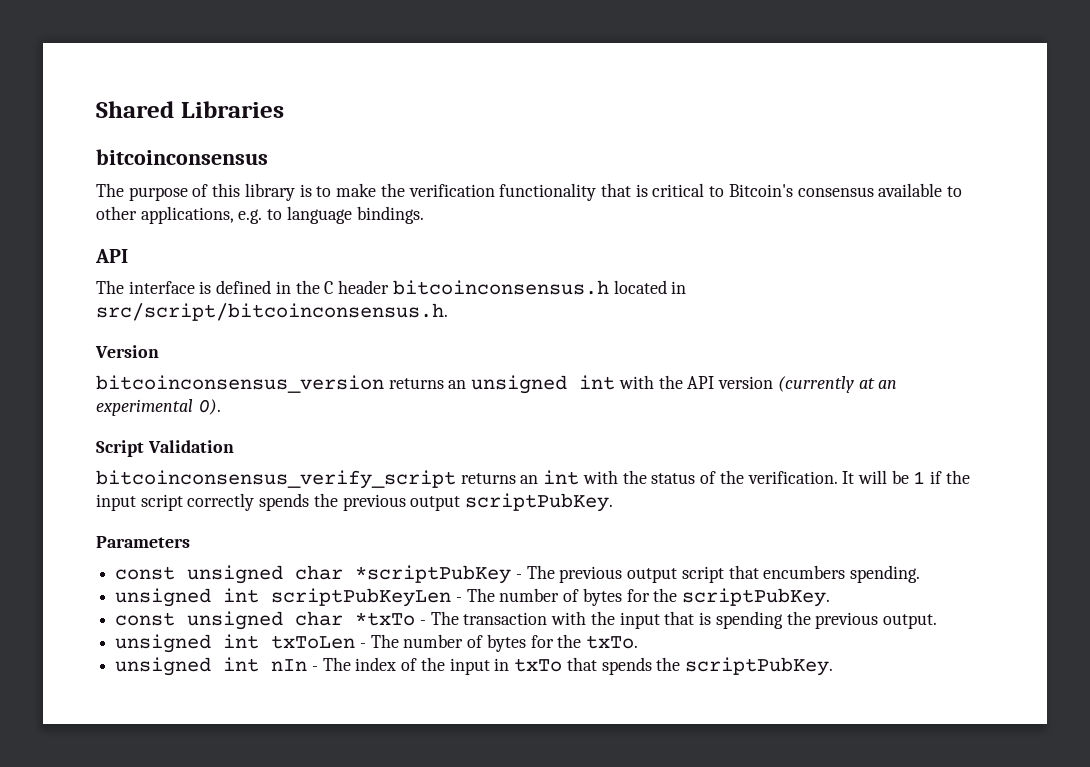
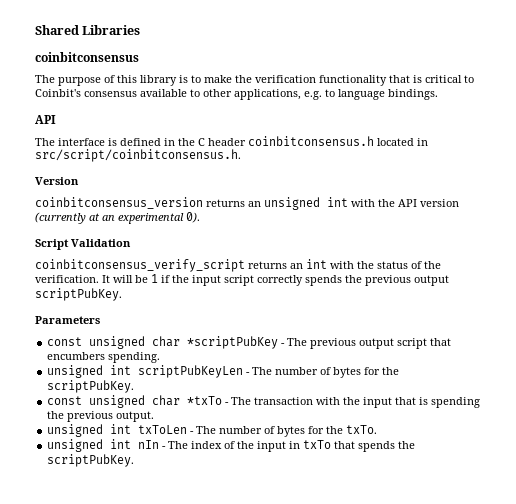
- bitcoinconsensus
+ coinbitconsensus
- The purpose of this library is to make the verification functionality that is critical to Bitcoin's consensus available to other applications, e.g. to language bindings.
+ The purpose of this library is to make the verification functionality that is critical to Coinbit's consensus available to other applications, e.g. to language bindings.
- The interface is defined in the C header bitcoinconsensus.h located in src/script/bitcoinconsensus.h.
+ The interface is defined in the C header coinbitconsensus.h located in src/script/coinbitconsensus.h.
- bitcoinconsensus_version returns an unsigned int with the API version (currently at an experimental 0).
+ coinbitconsensus_version returns an unsigned int with the API version (currently at an experimental 0).
- bitcoinconsensus_verify_script returns an int with the status of the verification.
+ coinbitconsensus_verify_script returns an int with the status of the verification.

